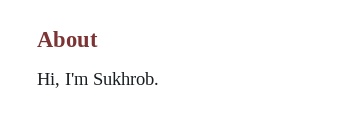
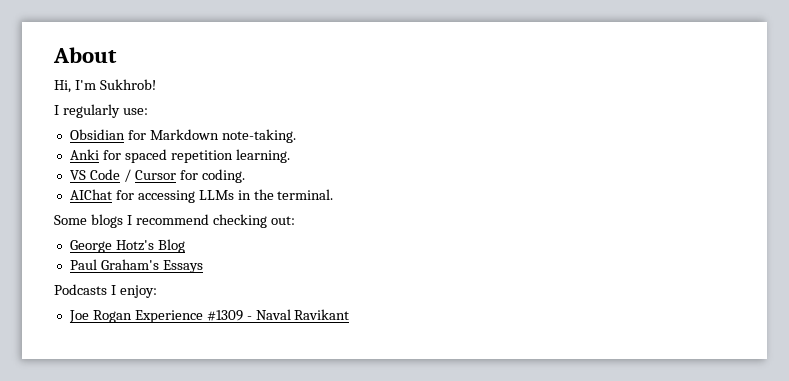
- Hi, I'm Sukhrob.
+ Hi, I'm Sukhrob!
+ I regularly use:
+ Obsidian for Markdown note-taking.
+ Anki for spaced repetition learning.
+ VS Code / Cursor for coding.
+ AIChat for accessing LLMs in the terminal.
+ Some blogs I recommend checking out:
+ George Hotz's Blog
+ Paul Graham's Essays
+ Podcasts I enjoy:
+ Joe Rogan Experience #1309 - Naval Ravikant

